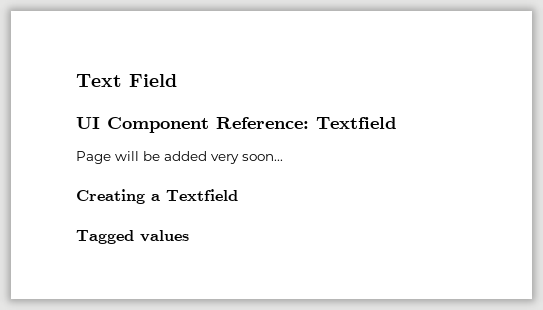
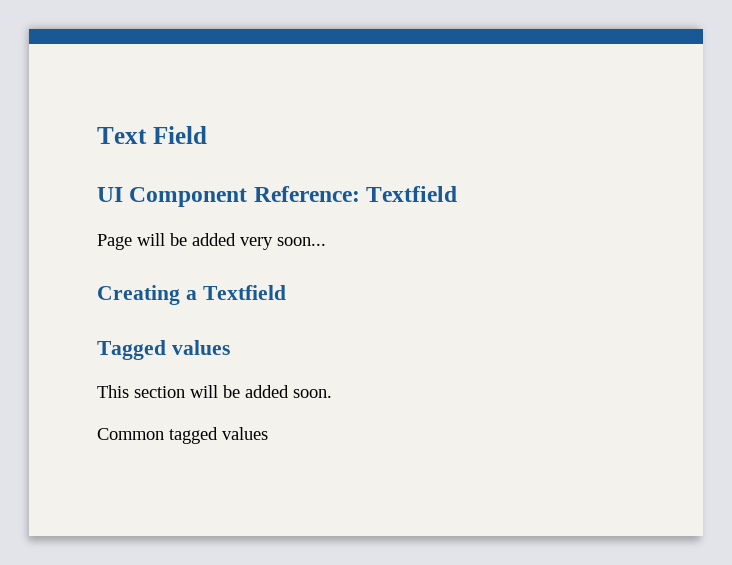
+ This section will be added soon.
+ Common tagged values

